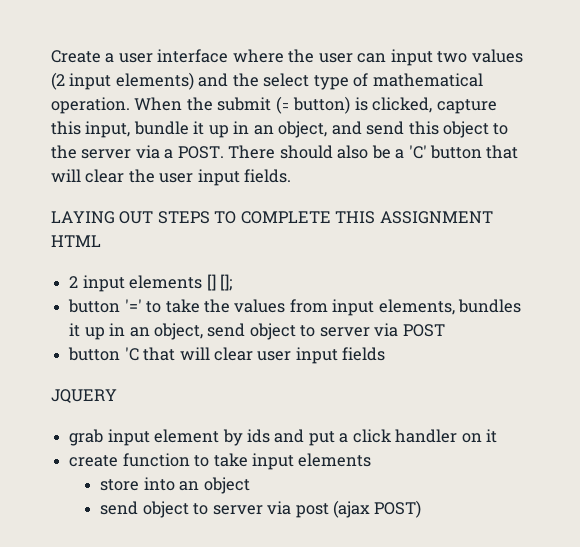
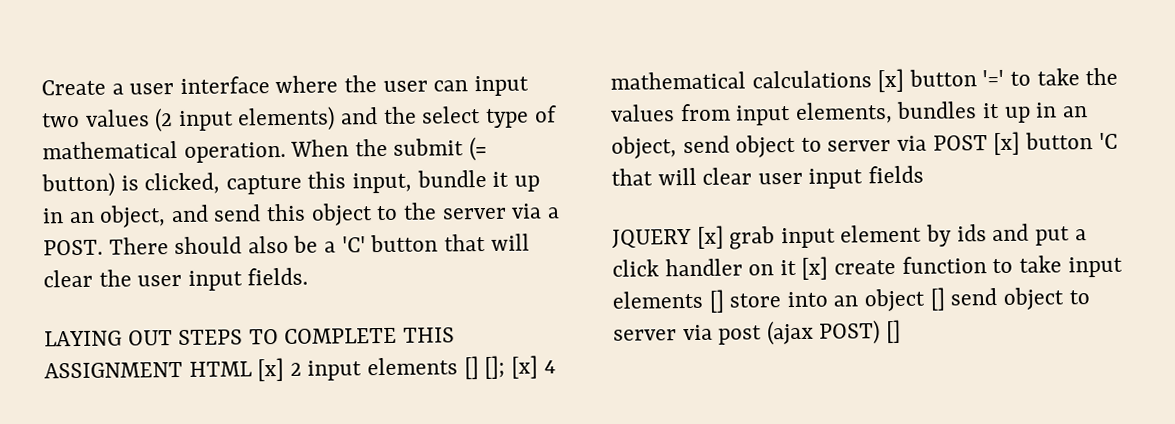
- LAYING OUT STEPS TO COMPLETE THIS ASSIGNMENT HTML
- 2 input elements [] [];
- button '=' to take the values from input elements, bundles it up in an object, send object to server via POST
- button 'C that will clear user input fields
+ LAYING OUT STEPS TO COMPLETE THIS ASSIGNMENT HTML [x] 2 input elements [] []; [x] 4 mathematical calculations [x] button '=' to take the values from input elements, bundles it up in an object, send object to server via POST [x] button 'C that will clear user input fields
- JQUERY
- grab input element by ids and put a click handler on it
- create function to take input elements
- store into an object
- send object to server via post (ajax POST)
+ JQUERY [x] grab input element by ids and put a click handler on it [x] create function to take input elements [] store into an object [] send object to server via post (ajax POST) []

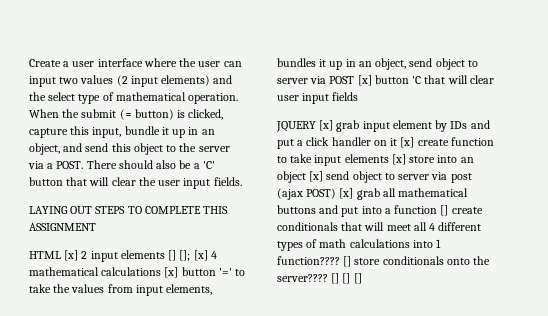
- LAYING OUT STEPS TO COMPLETE THIS ASSIGNMENT HTML [x] 2 input elements [] []; [x] 4 mathematical calculations [x] button '=' to take the values from input elements, bundles it up in an object, send object to server via POST [x] button 'C that will clear user input fields
+ LAYING OUT STEPS TO COMPLETE THIS ASSIGNMENT
+ HTML [x] 2 input elements [] []; [x] 4 mathematical calculations [x] button '=' to take the values from input elements, bundles it up in an object, send object to server via POST [x] button 'C that will clear user input fields
- JQUERY [x] grab input element by ids and put a click handler on it [x] create function to take input elements [] store into an object [] send object to server via post (ajax POST) []
+ JQUERY [x] grab input element by IDs and put a click handler on it [x] create function to take input elements [x] store into an object [x] send object to server via post (ajax POST) [x] grab all mathematical buttons and put into a function [] create conditionals that will meet all 4 different types of math calculations into 1 function???? [] store conditionals onto the server???? [] [] []

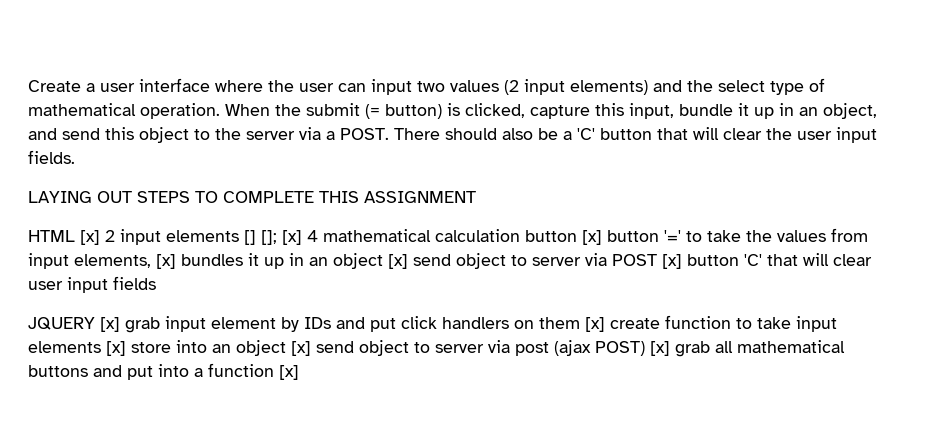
- HTML [x] 2 input elements [] []; [x] 4 mathematical calculations [x] button '=' to take the values from input elements, bundles it up in an object, send object to server via POST [x] button 'C that will clear user input fields
+ HTML [x] 2 input elements [] []; [x] 4 mathematical calculation button [x] button '=' to take the values from input elements, [x] bundles it up in an object [x] send object to server via POST [x] button 'C' that will clear user input fields
- JQUERY [x] grab input element by IDs and put a click handler on it [x] create function to take input elements [x] store into an object [x] send object to server via post (ajax POST) [x] grab all mathematical buttons and put into a function [] create conditionals that will meet all 4 different types of math calculations into 1 function???? [] store conditionals onto the server???? [] [] []
+ JQUERY [x] grab input element by IDs and put click handlers on them [x] create function to take input elements [x] store into an object [x] send object to server via post (ajax POST) [x] grab all mathematical buttons and put into a function [x]

